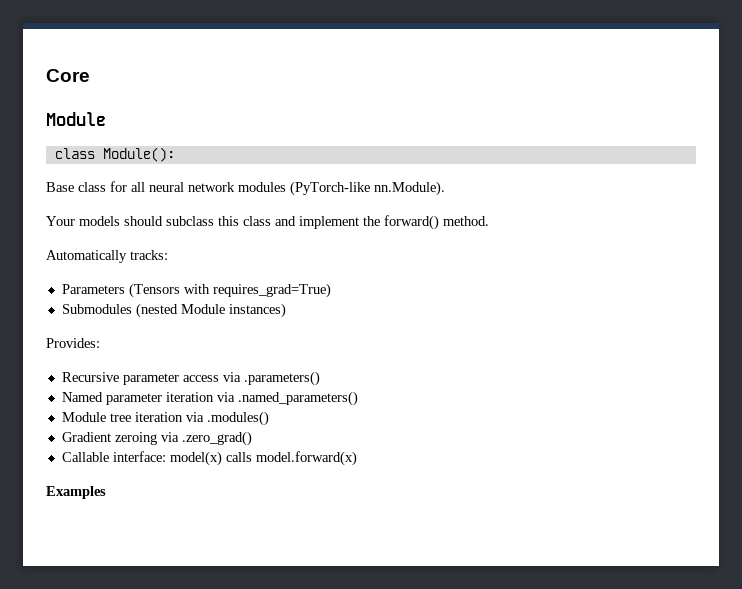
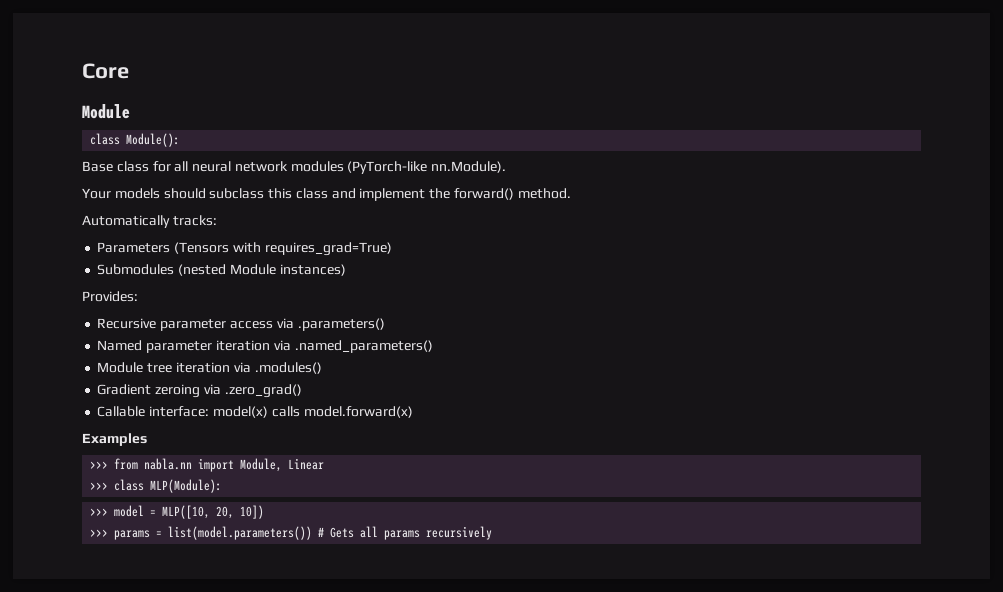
+ >>> from nabla.nn import Module, Linear
+ >>> class MLP(Module):
+ >>> model = MLP([10, 20, 10])
+ >>> params = list(model.parameters()) # Gets all params recursively

